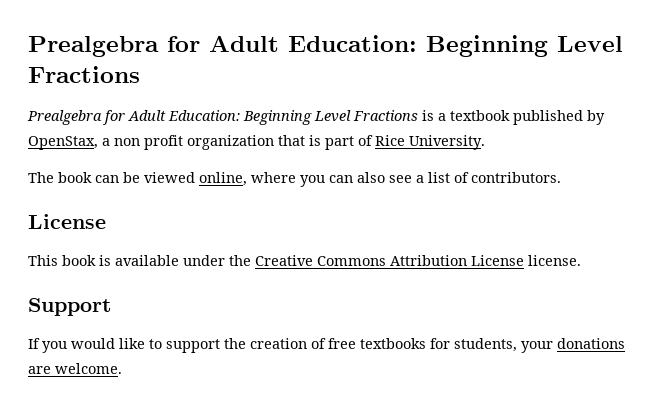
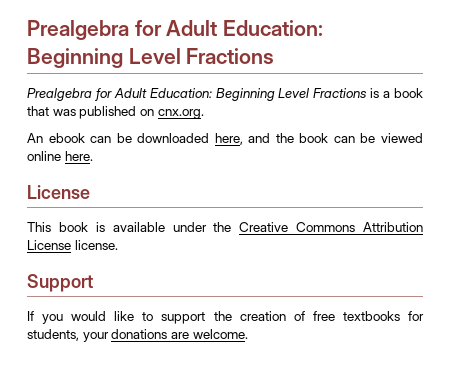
- Prealgebra for Adult Education: Beginning Level Fractions is a textbook published by OpenStax, a non profit organization that is part of Rice University.
- The book can be viewed online, where you can also see a list of contributors.
+ Prealgebra for Adult Education: Beginning Level Fractions is a book that was published on cnx.org.
+ An ebook can be downloaded here, and the book can be viewed online here.

